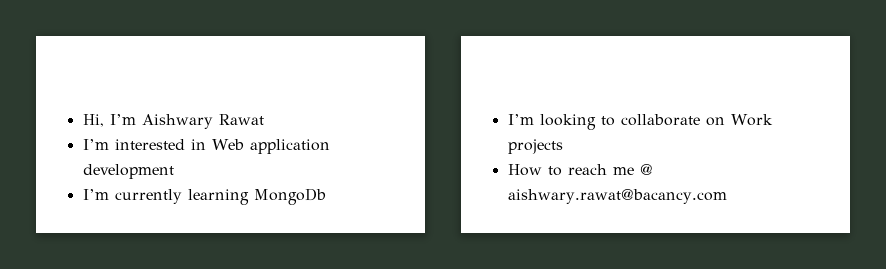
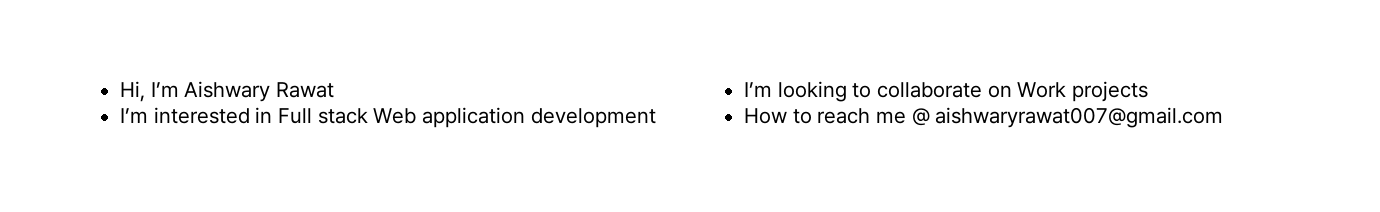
- I’m interested in Web application development
+ I’m interested in Full stack Web application development
- I’m currently learning MongoDb
- How to reach me @ aishwary.rawat@bacancy.com
+ How to reach me @ aishwaryrawat007@gmail.com

